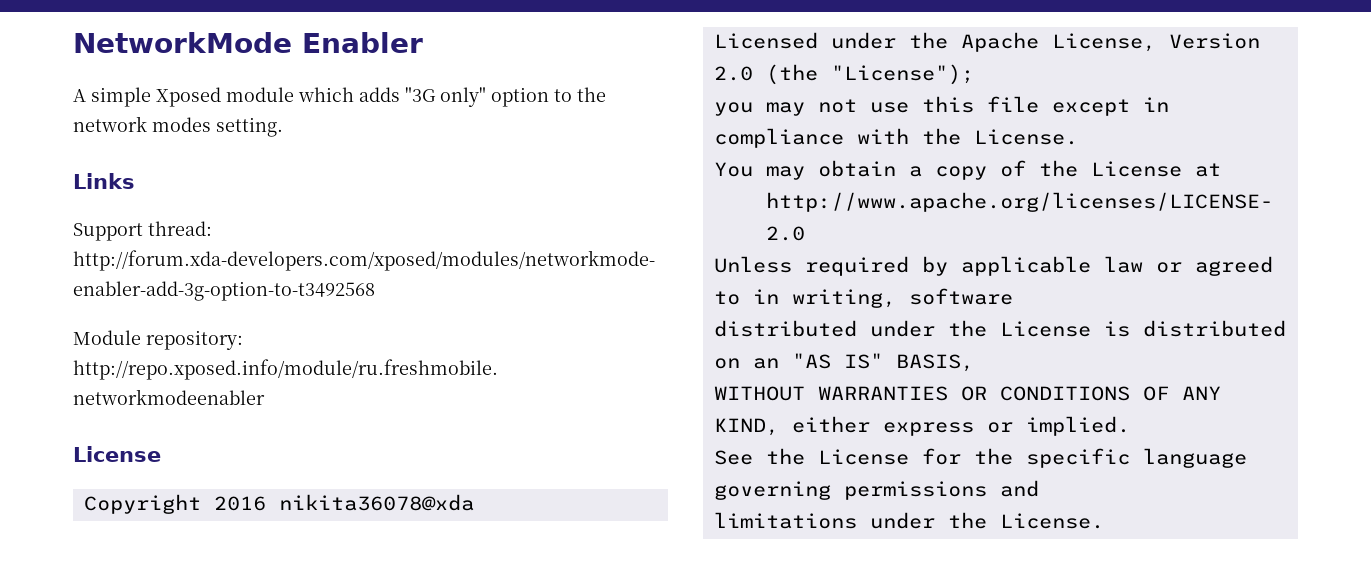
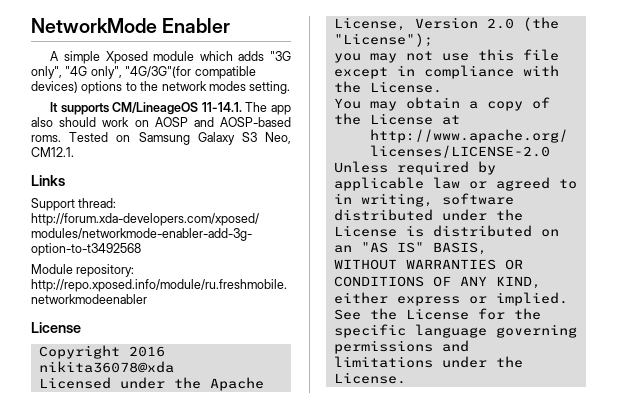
- A simple Xposed module which adds "3G only" option to the network modes setting.
+ A simple Xposed module which adds "3G only", "4G only", "4G/3G"(for compatible devices) options to the network modes setting.
+ It supports CM/LineageOS 11-14.1. The app also should work on AOSP and AOSP-based roms. Tested on Samsung Galaxy S3 Neo, CM12.1.

